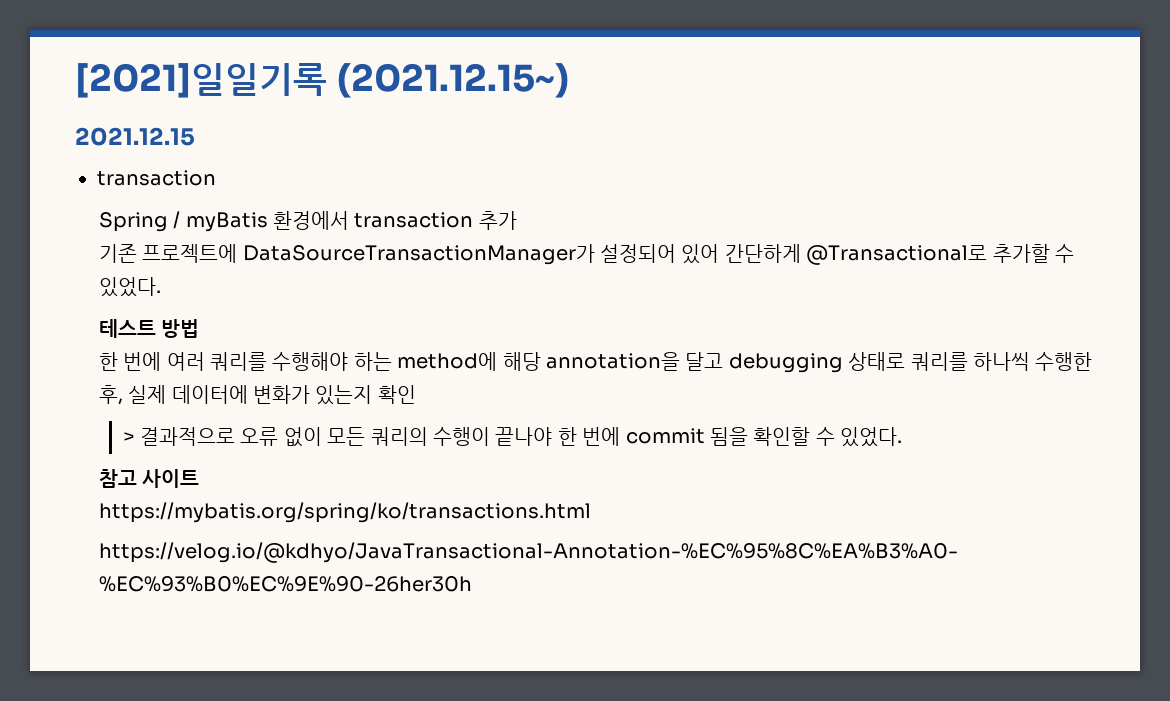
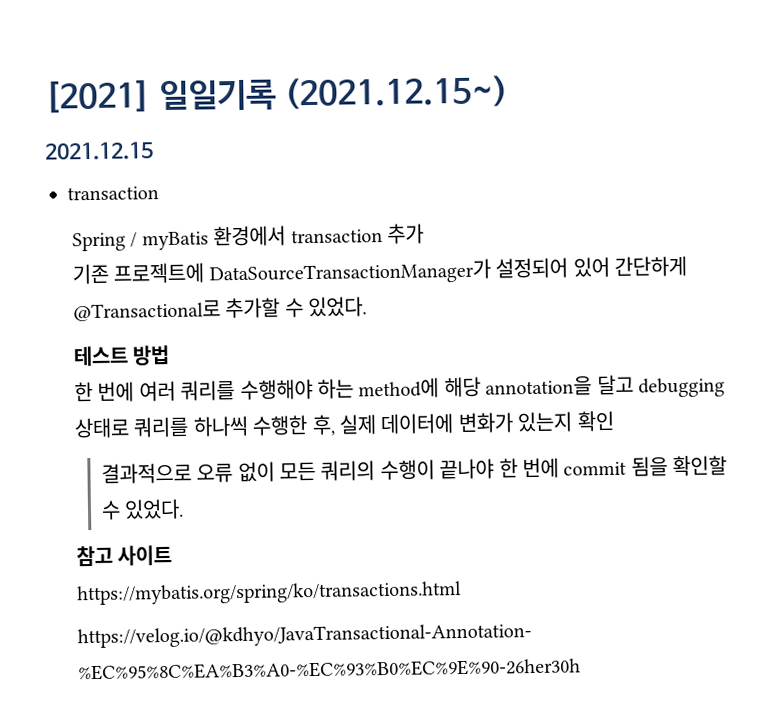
- [2021]일일기록 (2021.12.15~)
+ [2021] 일일기록 (2021.12.15~)
- > 결과적으로 오류 없이 모든 쿼리의 수행이 끝나야 한 번에 commit 됨을 확인할 수 있었다.
+ 결과적으로 오류 없이 모든 쿼리의 수행이 끝나야 한 번에 commit 됨을 확인할 수 있었다.

